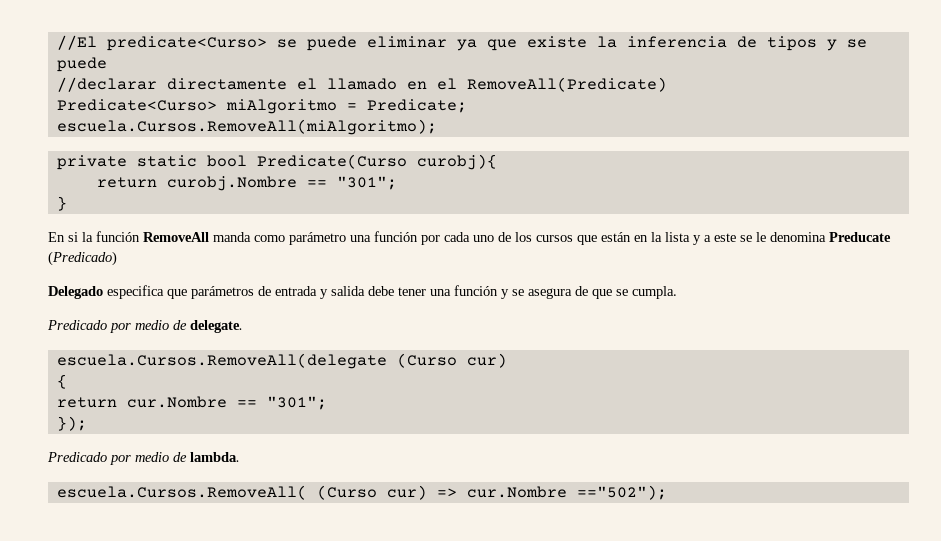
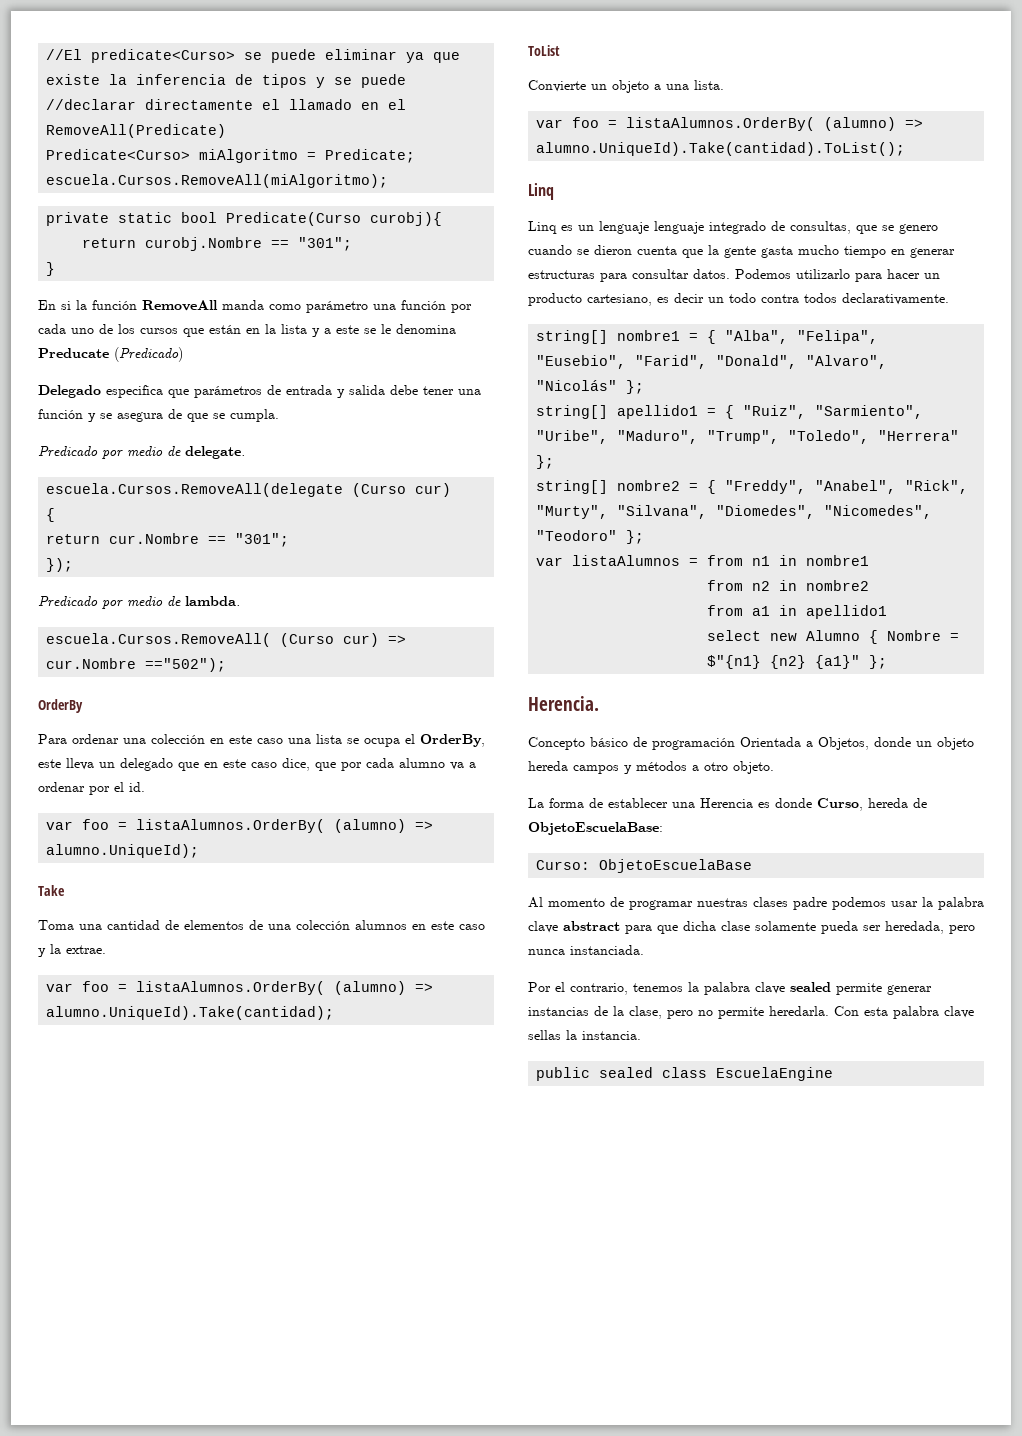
+ OrderBy
+ Para ordenar una colección en este caso una lista se ocupa el OrderBy, este lleva un delegado que en este caso dice, que por cada alumno va a ordenar por el id.
+ var foo = listaAlumnos.OrderBy( (alumno) => alumno.UniqueId);
+ Take
+ Toma una cantidad de elementos de una colección alumnos en este caso y la extrae.
+ var foo = listaAlumnos.OrderBy( (alumno) => alumno.UniqueId).Take(cantidad);
+ ToList
+ Convierte un objeto a una lista.
+ var foo = listaAlumnos.OrderBy( (alumno) => alumno.UniqueId).Take(cantidad).ToList();
+ Linq
+ Linq es un lenguaje lenguaje integrado de consultas, que se genero cuando se dieron cuenta que la gente gasta mucho tiempo en generar estructuras para consultar datos. Podemos utilizarlo para hacer un producto cartesiano, es decir un todo contra todos declarativamente.
+ string[] nombre1 = { "Alba", "Felipa", "Eusebio", "Farid", "Donald", "Alvaro", "Nicolás" };
+ string[] apellido1 = { "Ruiz", "Sarmiento", "Uribe", "Maduro", "Trump", "Toledo", "Herrera" };
+ string[] nombre2 = { "Freddy", "Anabel", "Rick", "Murty", "Silvana", "Diomedes", "Nicomedes", "Teodoro" };
+ var listaAlumnos = from n1 in nombre1
+ from n2 in nombre2
+ from a1 in apellido1
+ select new Alumno { Nombre = $"{n1} {n2} {a1}" };
+ Herencia.
+ Concepto básico de programación Orientada a Objetos, donde un objeto hereda campos y métodos a otro objeto.
+ La forma de establecer una Herencia es donde Curso, hereda de ObjetoEscuelaBase:
+ Curso: ObjetoEscuelaBase
+ Al momento de programar nuestras clases padre podemos usar la palabra clave abstract para que dicha clase solamente pueda ser heredada, pero nunca instanciada.
+ Por el contrario, tenemos la palabra clave sealed permite generar instancias de la clase, pero no permite heredarla. Con esta palabra clave sellas la instancia.
+ public sealed class EscuelaEngine

